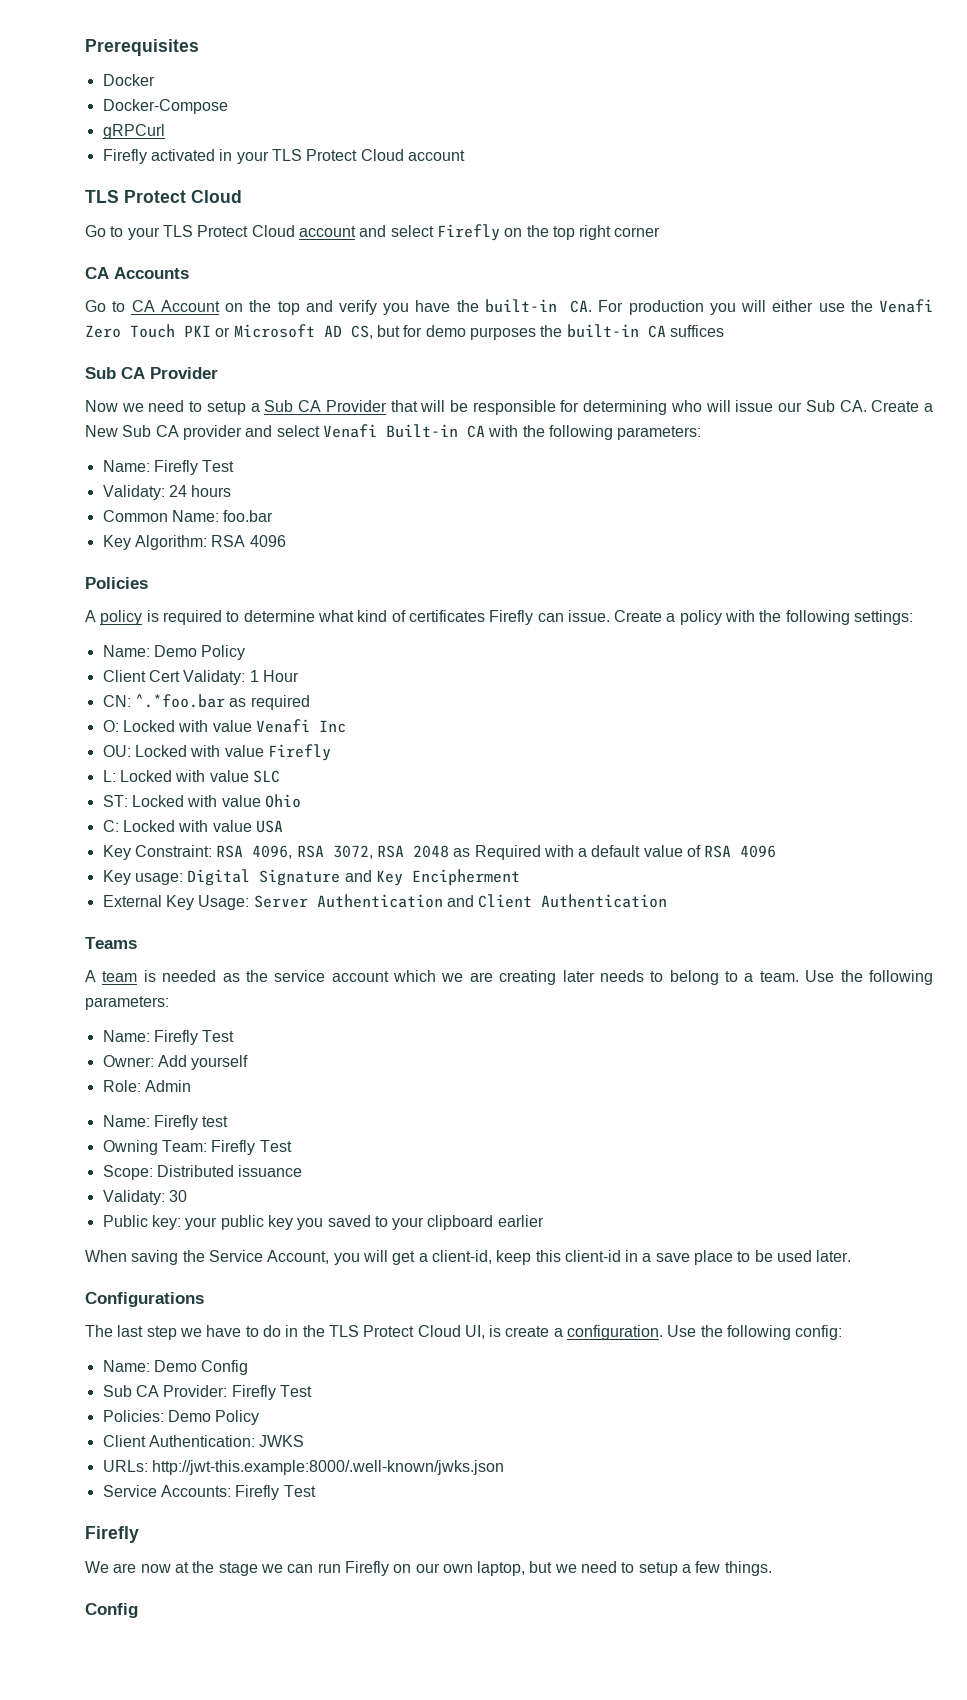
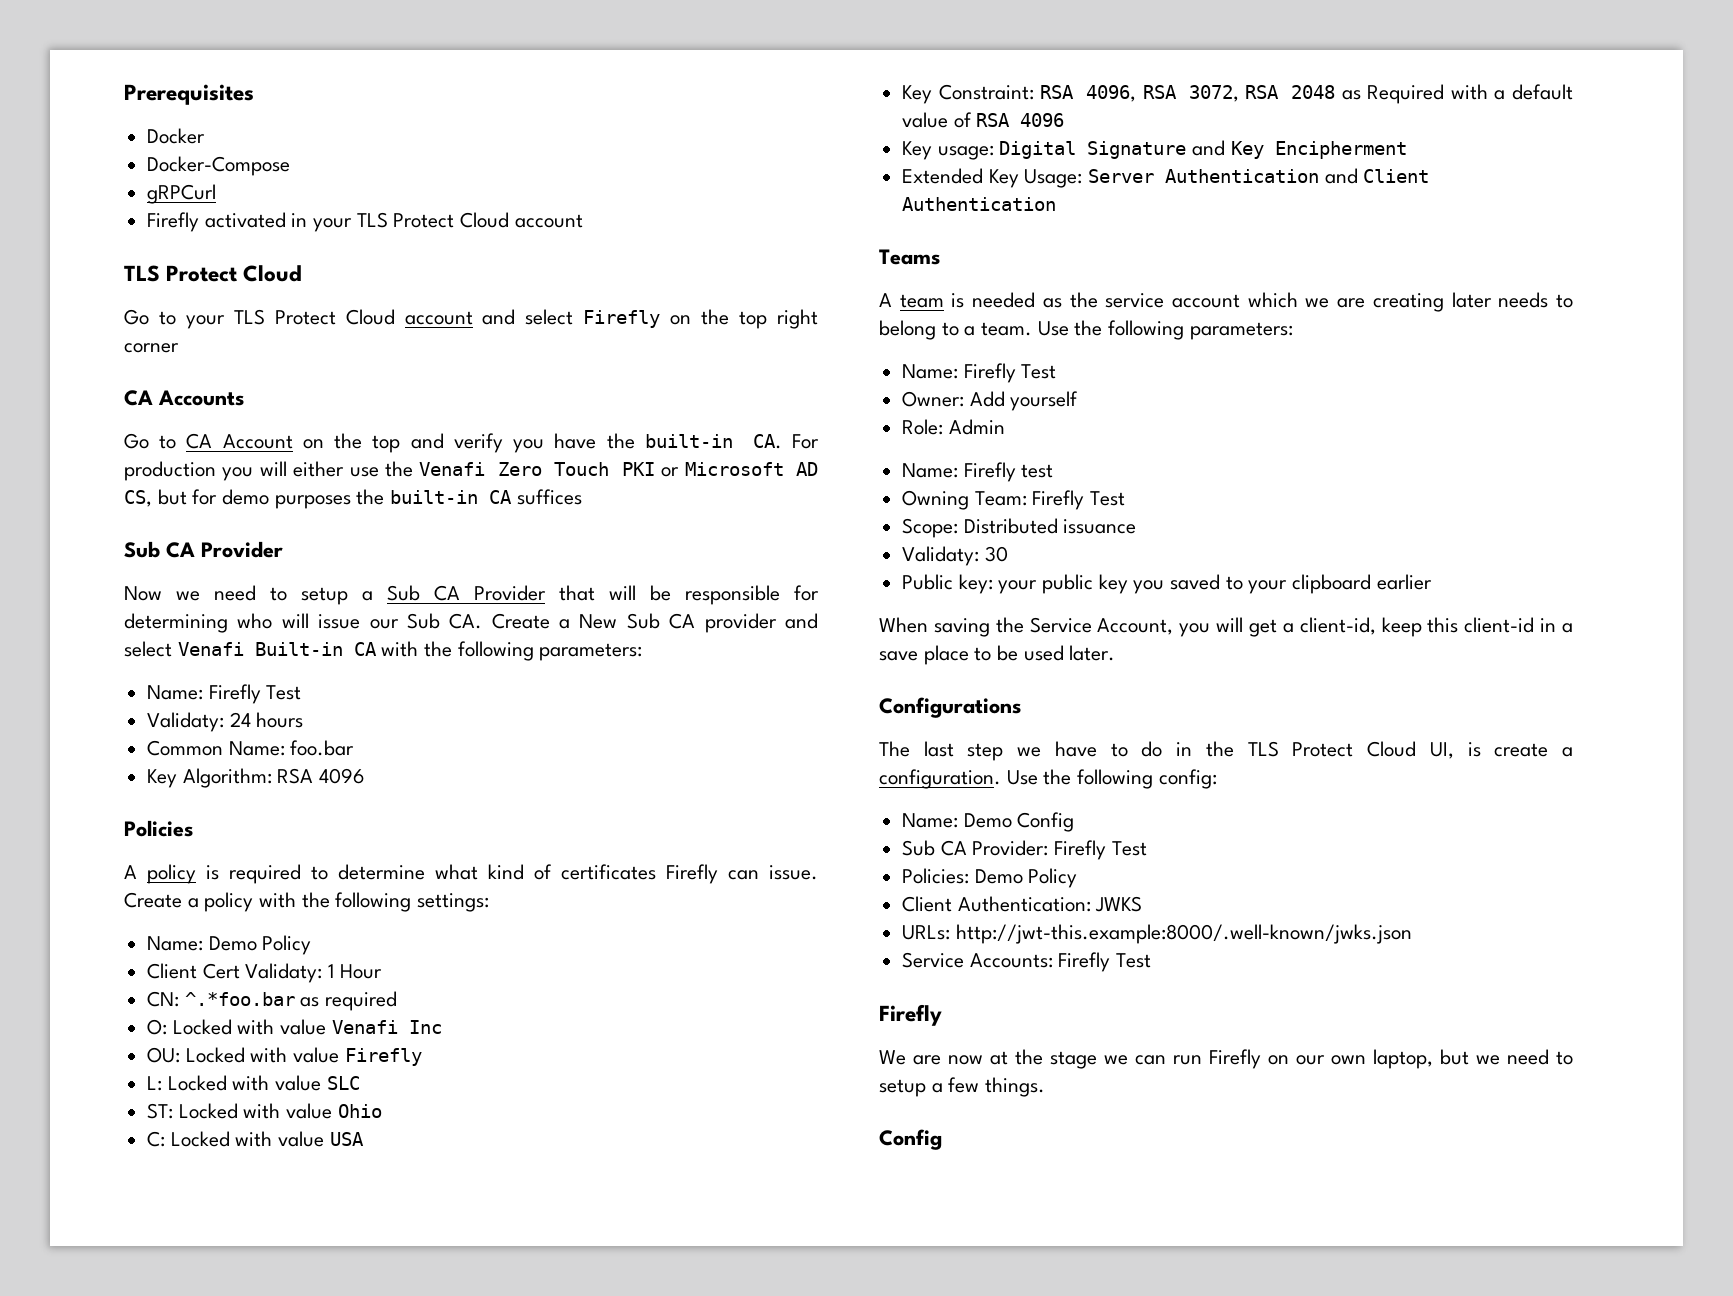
- External Key Usage: Server Authentication and Client Authentication
+ Extended Key Usage: Server Authentication and Client Authentication

